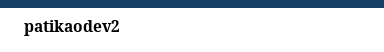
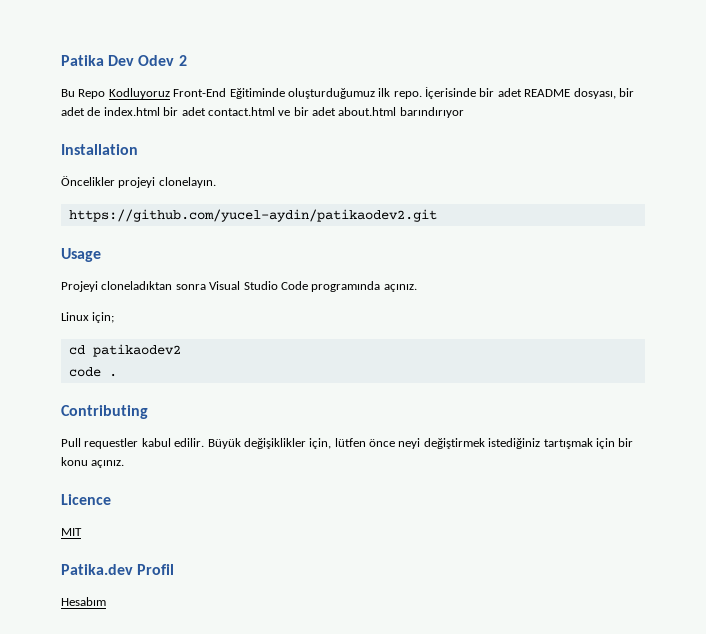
- patikaodev2
+ Patika Dev Odev 2
+ Bu Repo Kodluyoruz Front-End Eğitiminde oluşturduğumuz ilk repo. İçerisinde bir adet README dosyası, bir adet de index.html bir adet contact.html ve bir adet about.html barındırıyor
+ Installation
+ Öncelikler projeyi clonelayın.
+ https://github.com/yucel-aydin/patikaodev2.git
+ Usage
+ Projeyi cloneladıktan sonra Visual Studio Code programında açınız.
+ Linux için;
+ cd patikaodev2
+ code .
+ Contributing
+ Pull requestler kabul edilir. Büyük değişiklikler için, lütfen önce neyi değiştirmek istediğiniz tartışmak için bir konu açınız.
+ Licence
+ MIT
+ Patika.dev Profil
+ Hesabım

